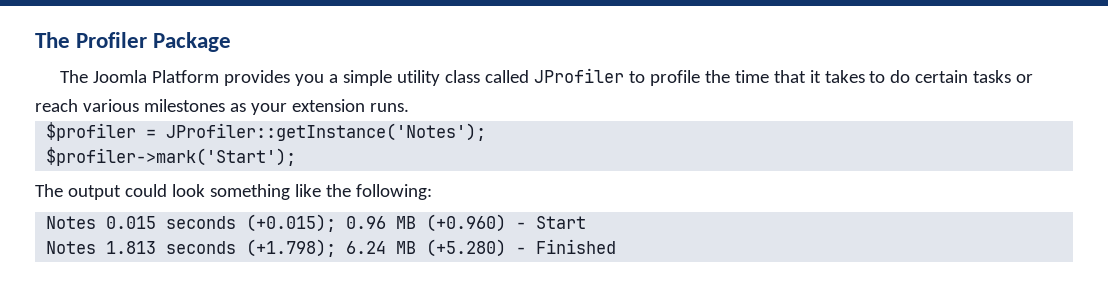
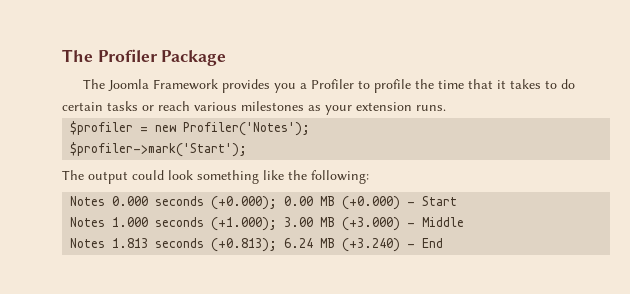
- The Joomla Platform provides you a simple utility class called JProfiler to profile the time that it takes to do certain tasks or reach various milestones as your extension runs.
+ The Joomla Framework provides you a Profiler to profile the time that it takes to do certain tasks or reach various milestones as your extension runs.
- $profiler = JProfiler::getInstance('Notes');
+ $profiler = new Profiler('Notes');
- Notes 0.015 seconds (+0.015); 0.96 MB (+0.960) - Start
+ Notes 0.000 seconds (+0.000); 0.00 MB (+0.000) - Start
+ Notes 1.000 seconds (+1.000); 3.00 MB (+3.000) - Middle
- Notes 1.813 seconds (+1.798); 6.24 MB (+5.280) - Finished
+ Notes 1.813 seconds (+0.813); 6.24 MB (+3.240) - End

